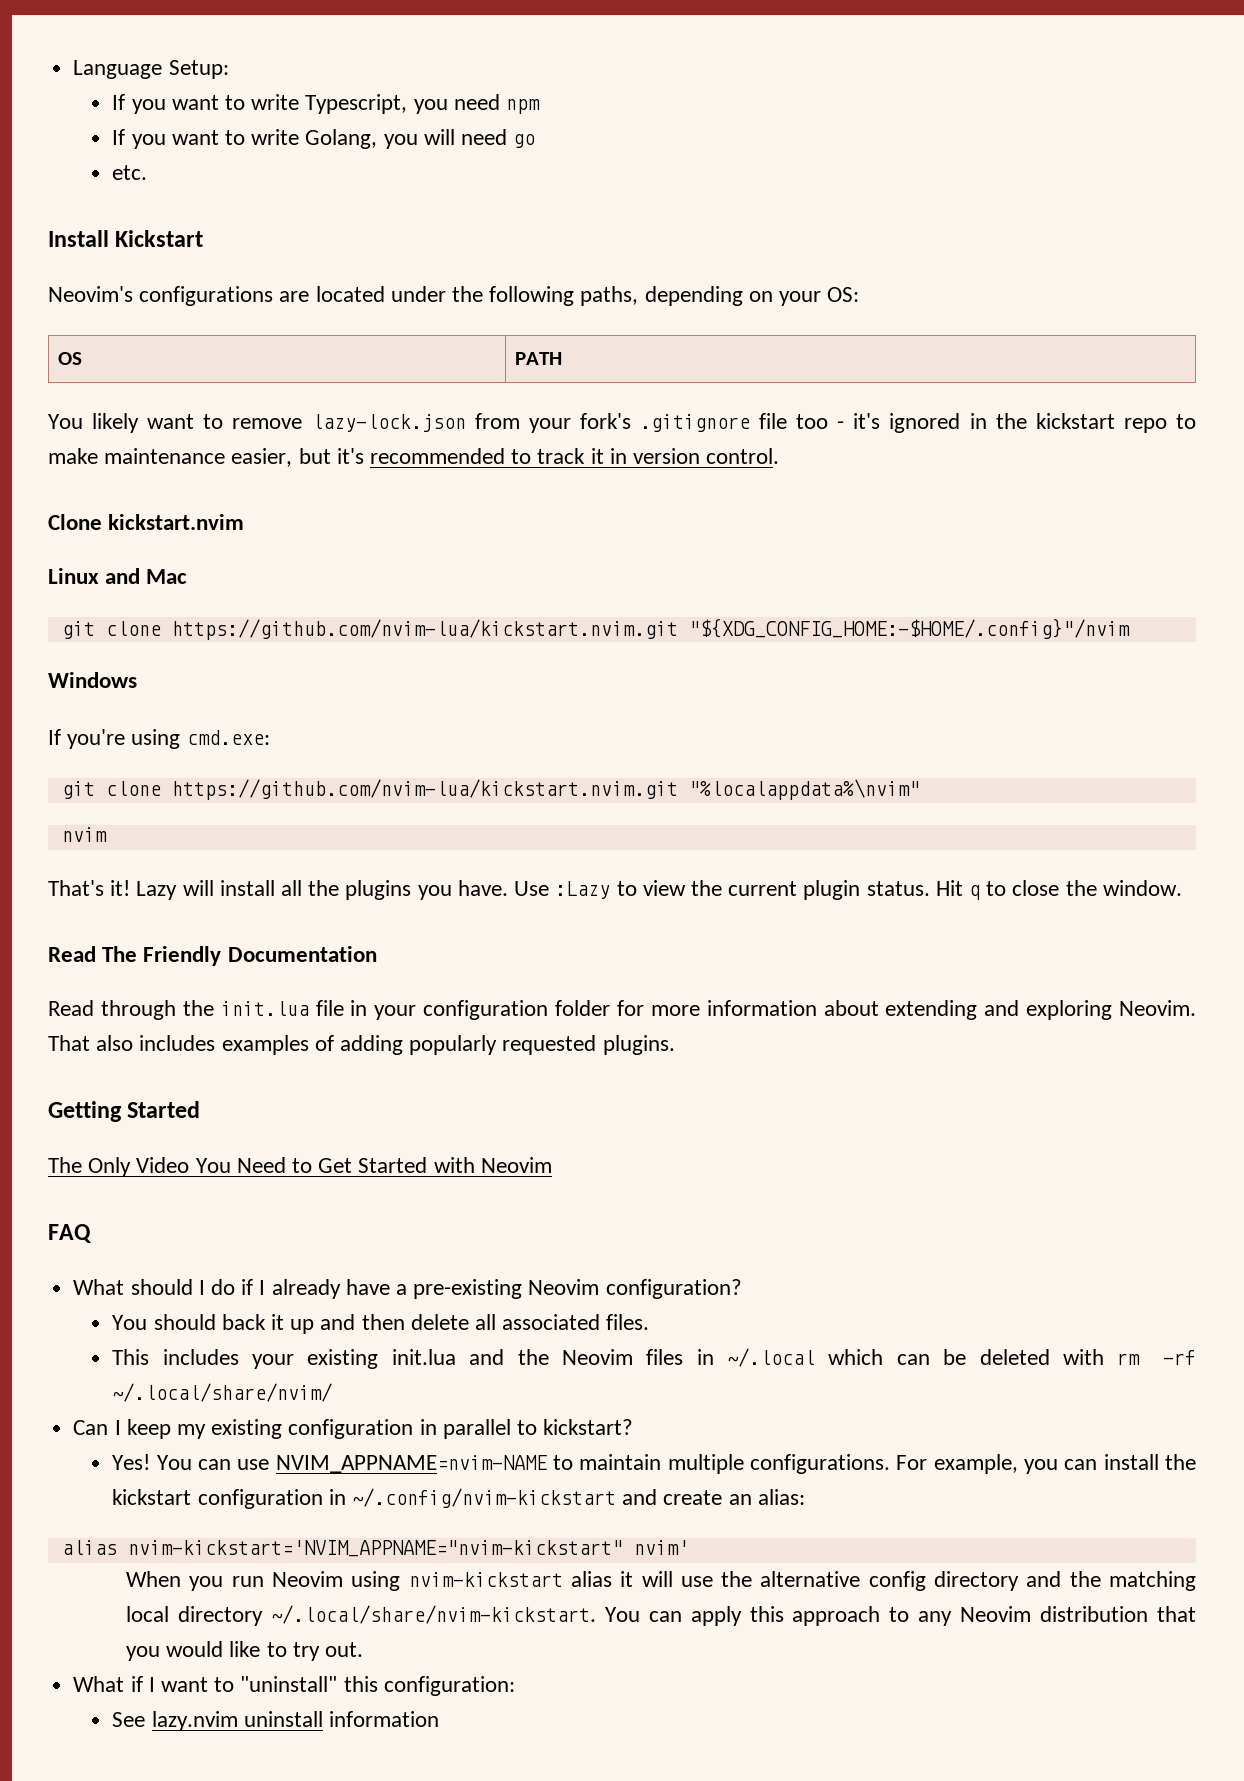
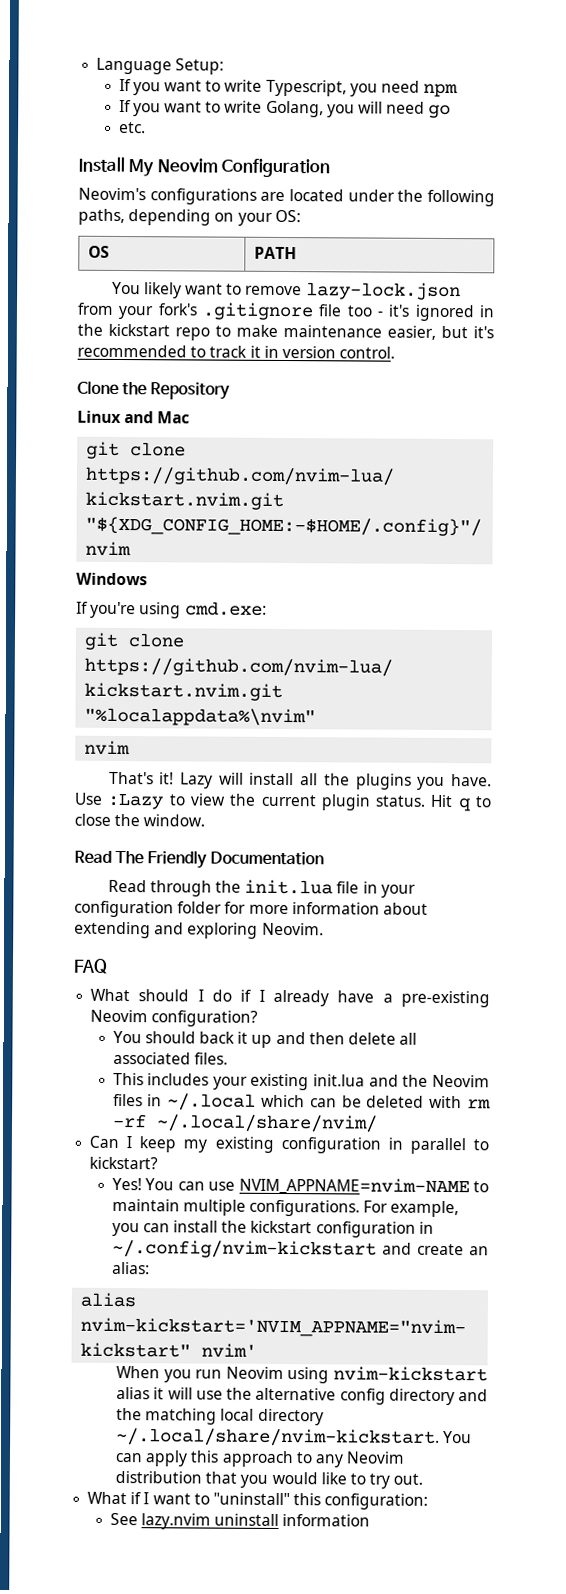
- Install Kickstart
+ Install My Neovim Configuration
- Clone kickstart.nvim
+ Clone the Repository
- That also includes examples of adding popularly requested plugins.
- Getting Started
- The Only Video You Need to Get Started with Neovim

